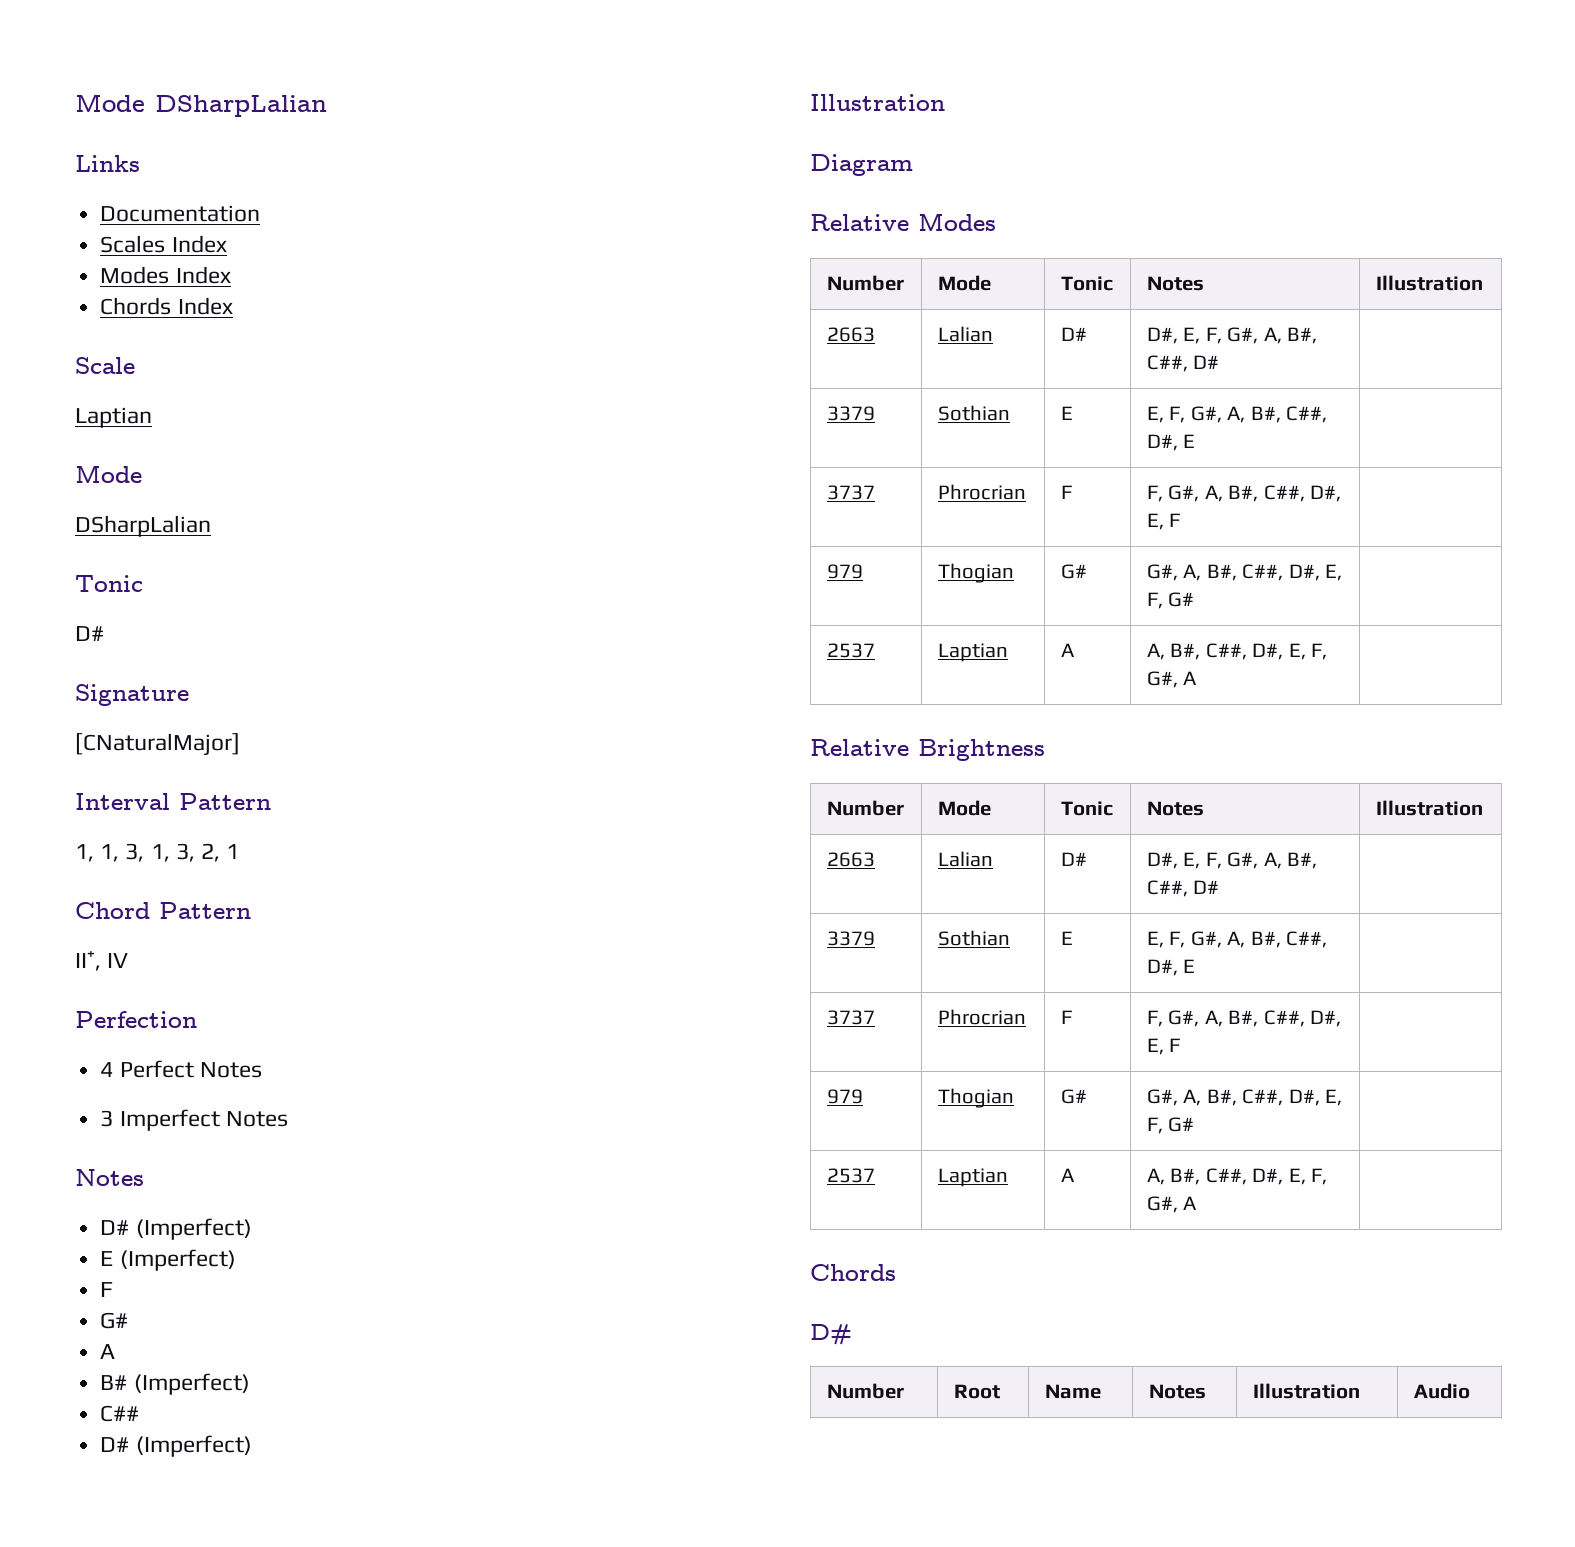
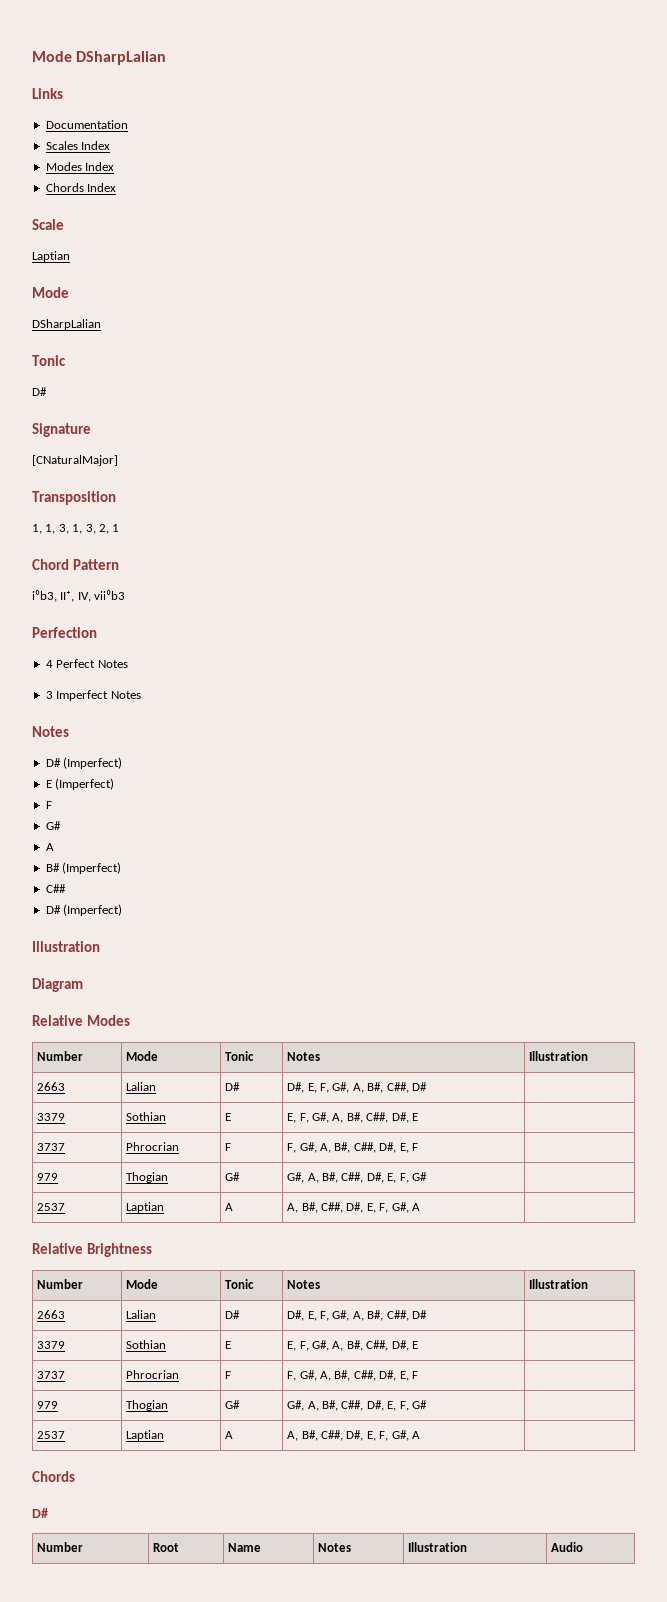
- Interval Pattern
+ Transposition
- II⁺, IV
+ i⁰b3, II⁺, IV, vii⁰b3

